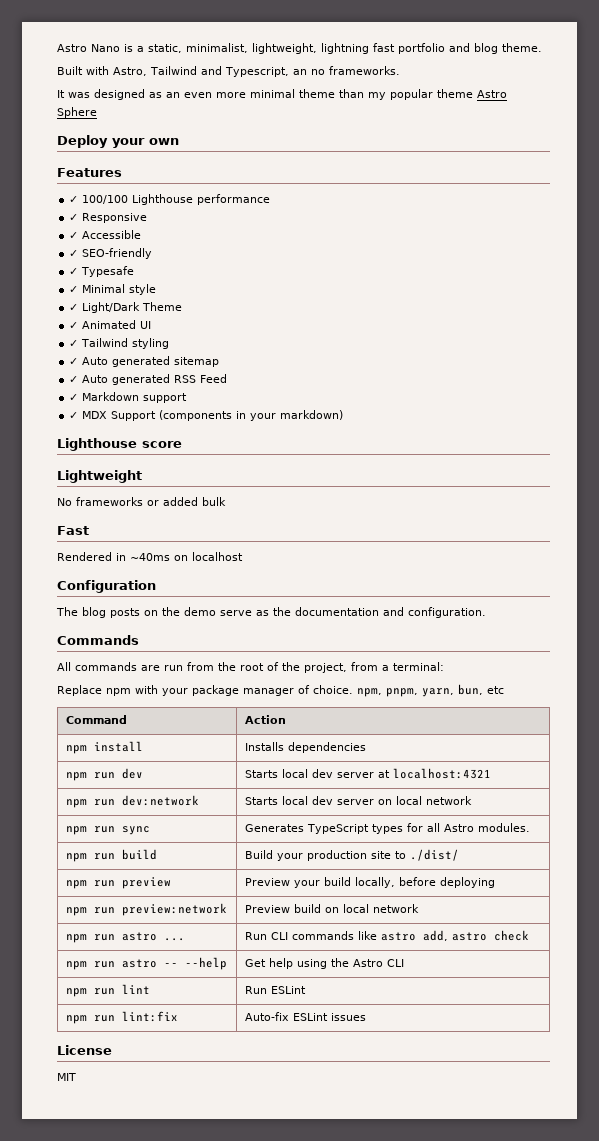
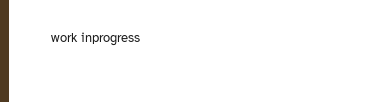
- Astro Nano is a static, minimalist, lightweight, lightning fast portfolio and blog theme.
- Built with Astro, Tailwind and Typescript, an no frameworks.
- It was designed as an even more minimal theme than my popular theme Astro Sphere
- Deploy your own
- Features
- ✓ 100/100 Lighthouse performance
- ✓ Responsive
- ✓ Accessible
- ✓ SEO-friendly
- ✓ Typesafe
- ✓ Minimal style
- ✓ Light/Dark Theme
- ✓ Animated UI
- ✓ Tailwind styling
- ✓ Auto generated sitemap
- ✓ Auto generated RSS Feed
- ✓ Markdown support
- ✓ MDX Support (components in your markdown)
- Lighthouse score
- Lightweight
- No frameworks or added bulk
- Fast
- Rendered in ~40ms on localhost
- Configuration
- The blog posts on the demo serve as the documentation and configuration.
- Commands
- All commands are run from the root of the project, from a terminal:
- Replace npm with your package manager of choice. npm, pnpm, yarn, bun, etc
- Command | Action
- npm install | Installs dependencies
- npm run dev | Starts local dev server at localhost:4321
- npm run dev:network | Starts local dev server on local network
- npm run sync | Generates TypeScript types for all Astro modules.
- npm run build | Build your production site to ./dist/
- npm run preview | Preview your build locally, before deploying
- npm run preview:network | Preview build on local network
- npm run astro ... | Run CLI commands like astro add, astro check
- npm run astro -- --help | Get help using the Astro CLI
- npm run lint | Run ESLint
- npm run lint:fix | Auto-fix ESLint issues
- License
- MIT
+ work inprogress

